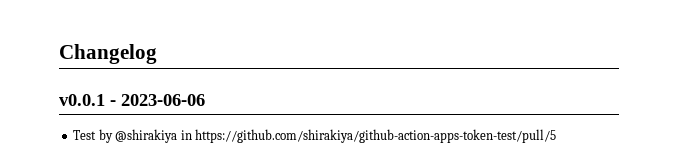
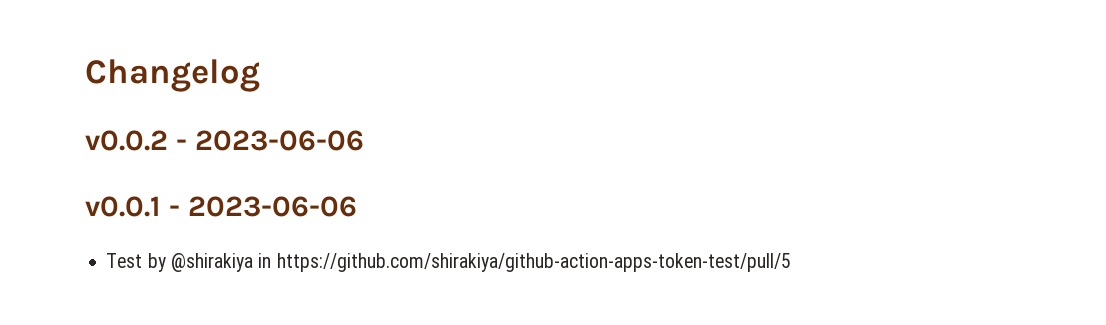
+ v0.0.2 - 2023-06-06

